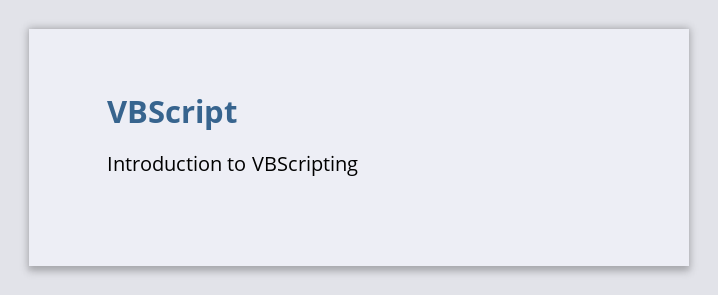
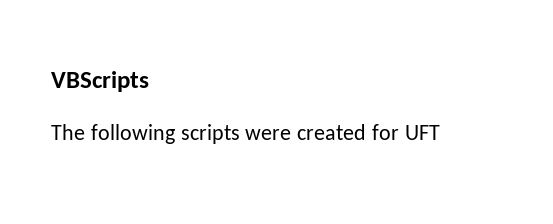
- VBScript
- Introduction to VBScripting
+ VBScripts
+ The following scripts were created for UFT

